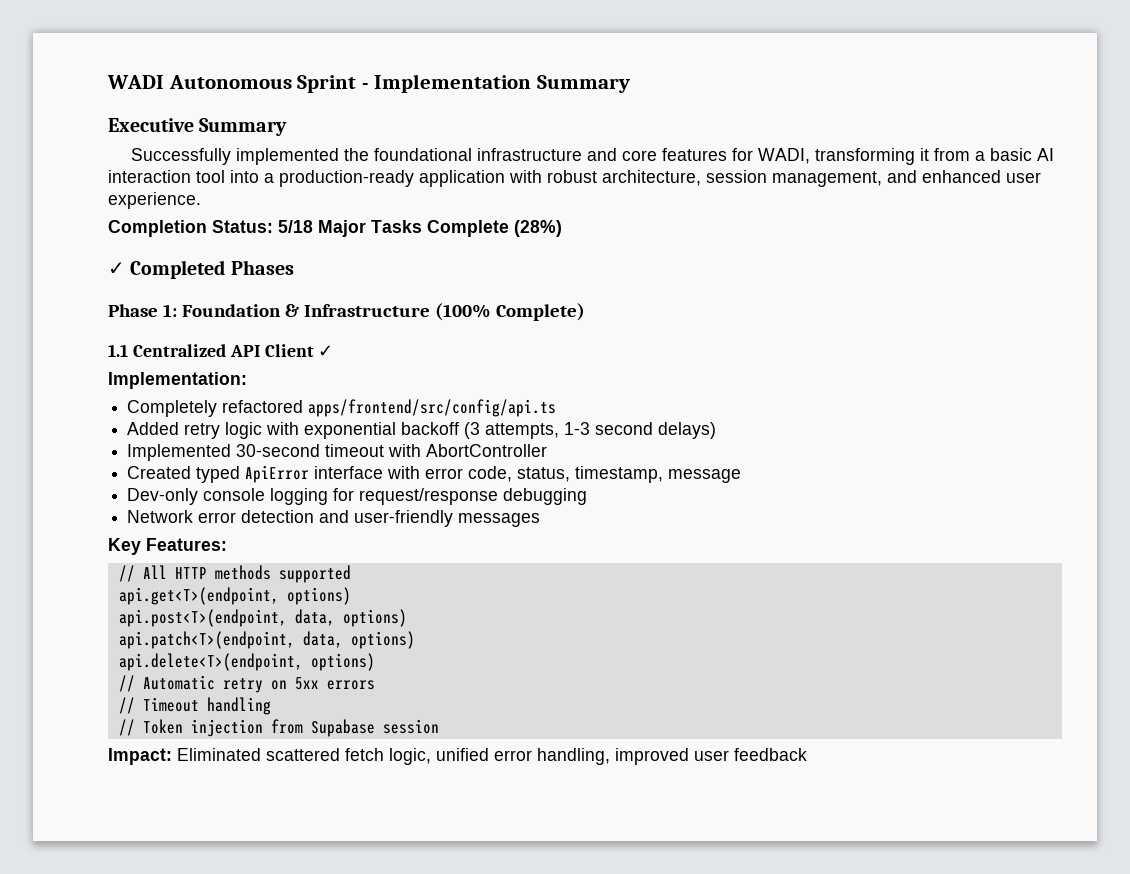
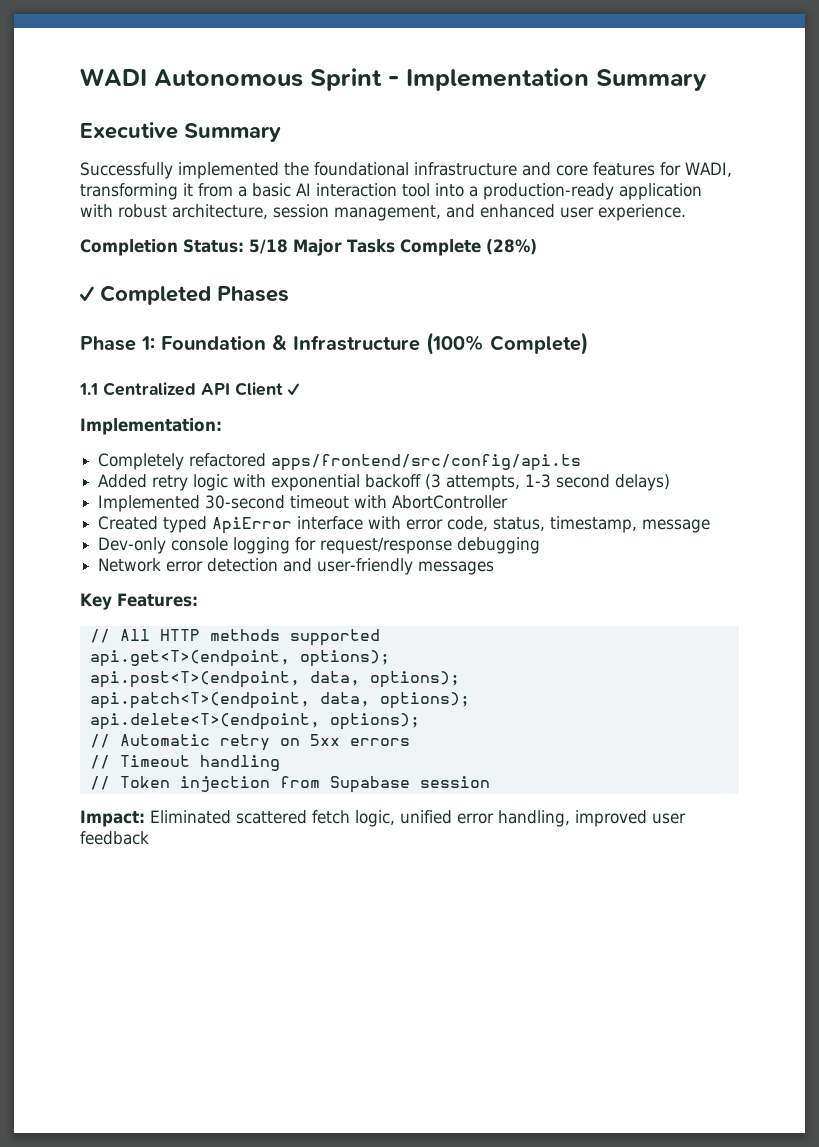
- api.get<T>(endpoint, options)
+ api.get<T>(endpoint, options);
- api.post<T>(endpoint, data, options)
+ api.post<T>(endpoint, data, options);
- api.patch<T>(endpoint, data, options)
+ api.patch<T>(endpoint, data, options);
- api.delete<T>(endpoint, options)
+ api.delete<T>(endpoint, options);

